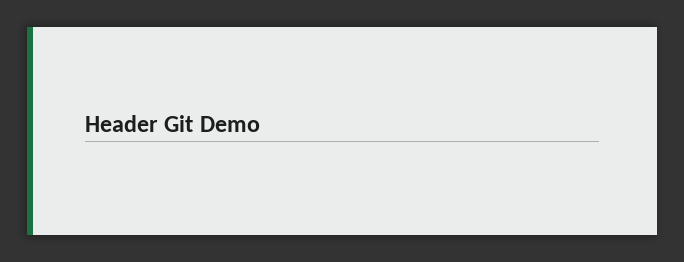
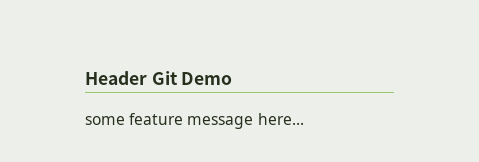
+ some feature message here...

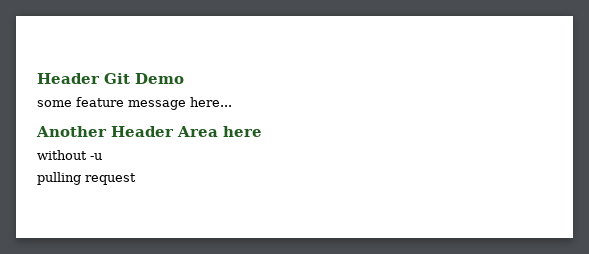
+ Another Header Area here
+ without -u
+ pulling request

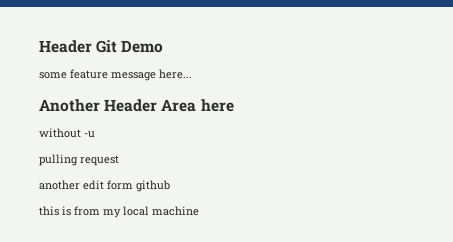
+ another edit form github
+ this is from my local machine

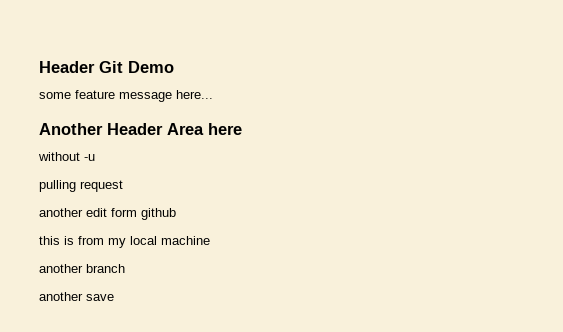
+ another branch
+ another save

